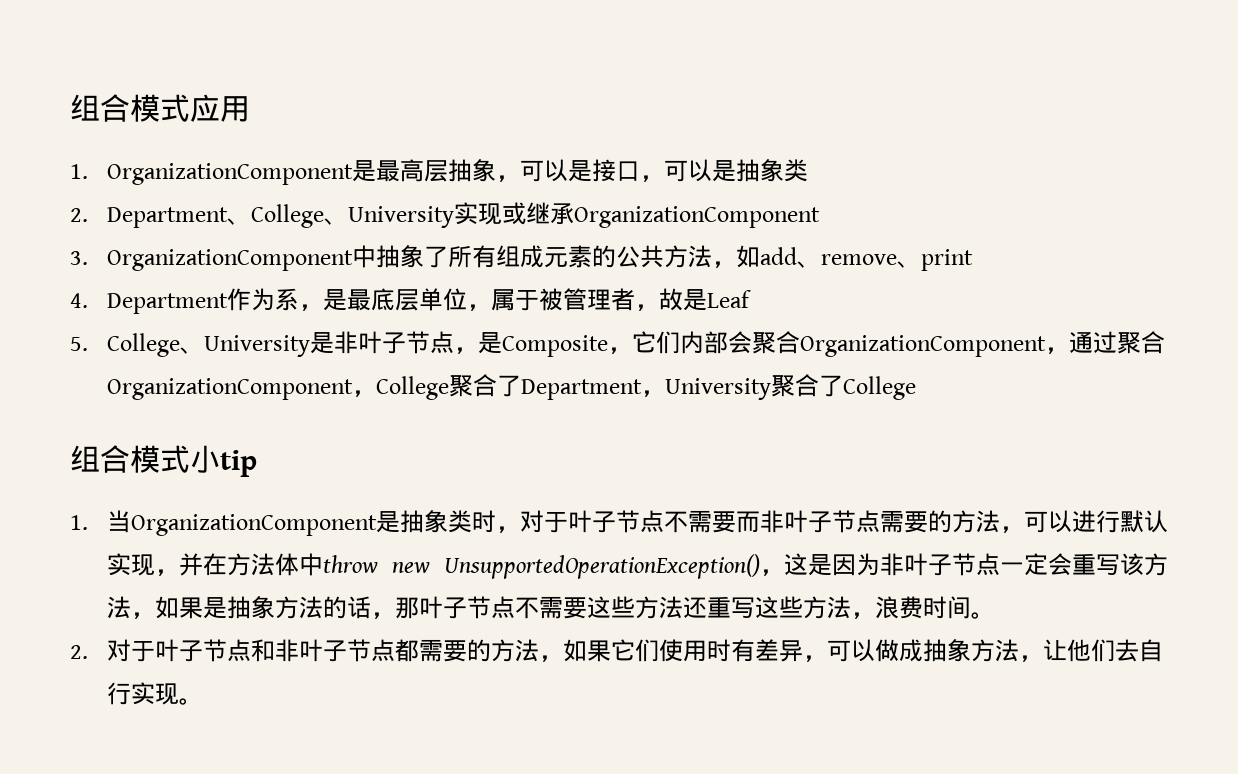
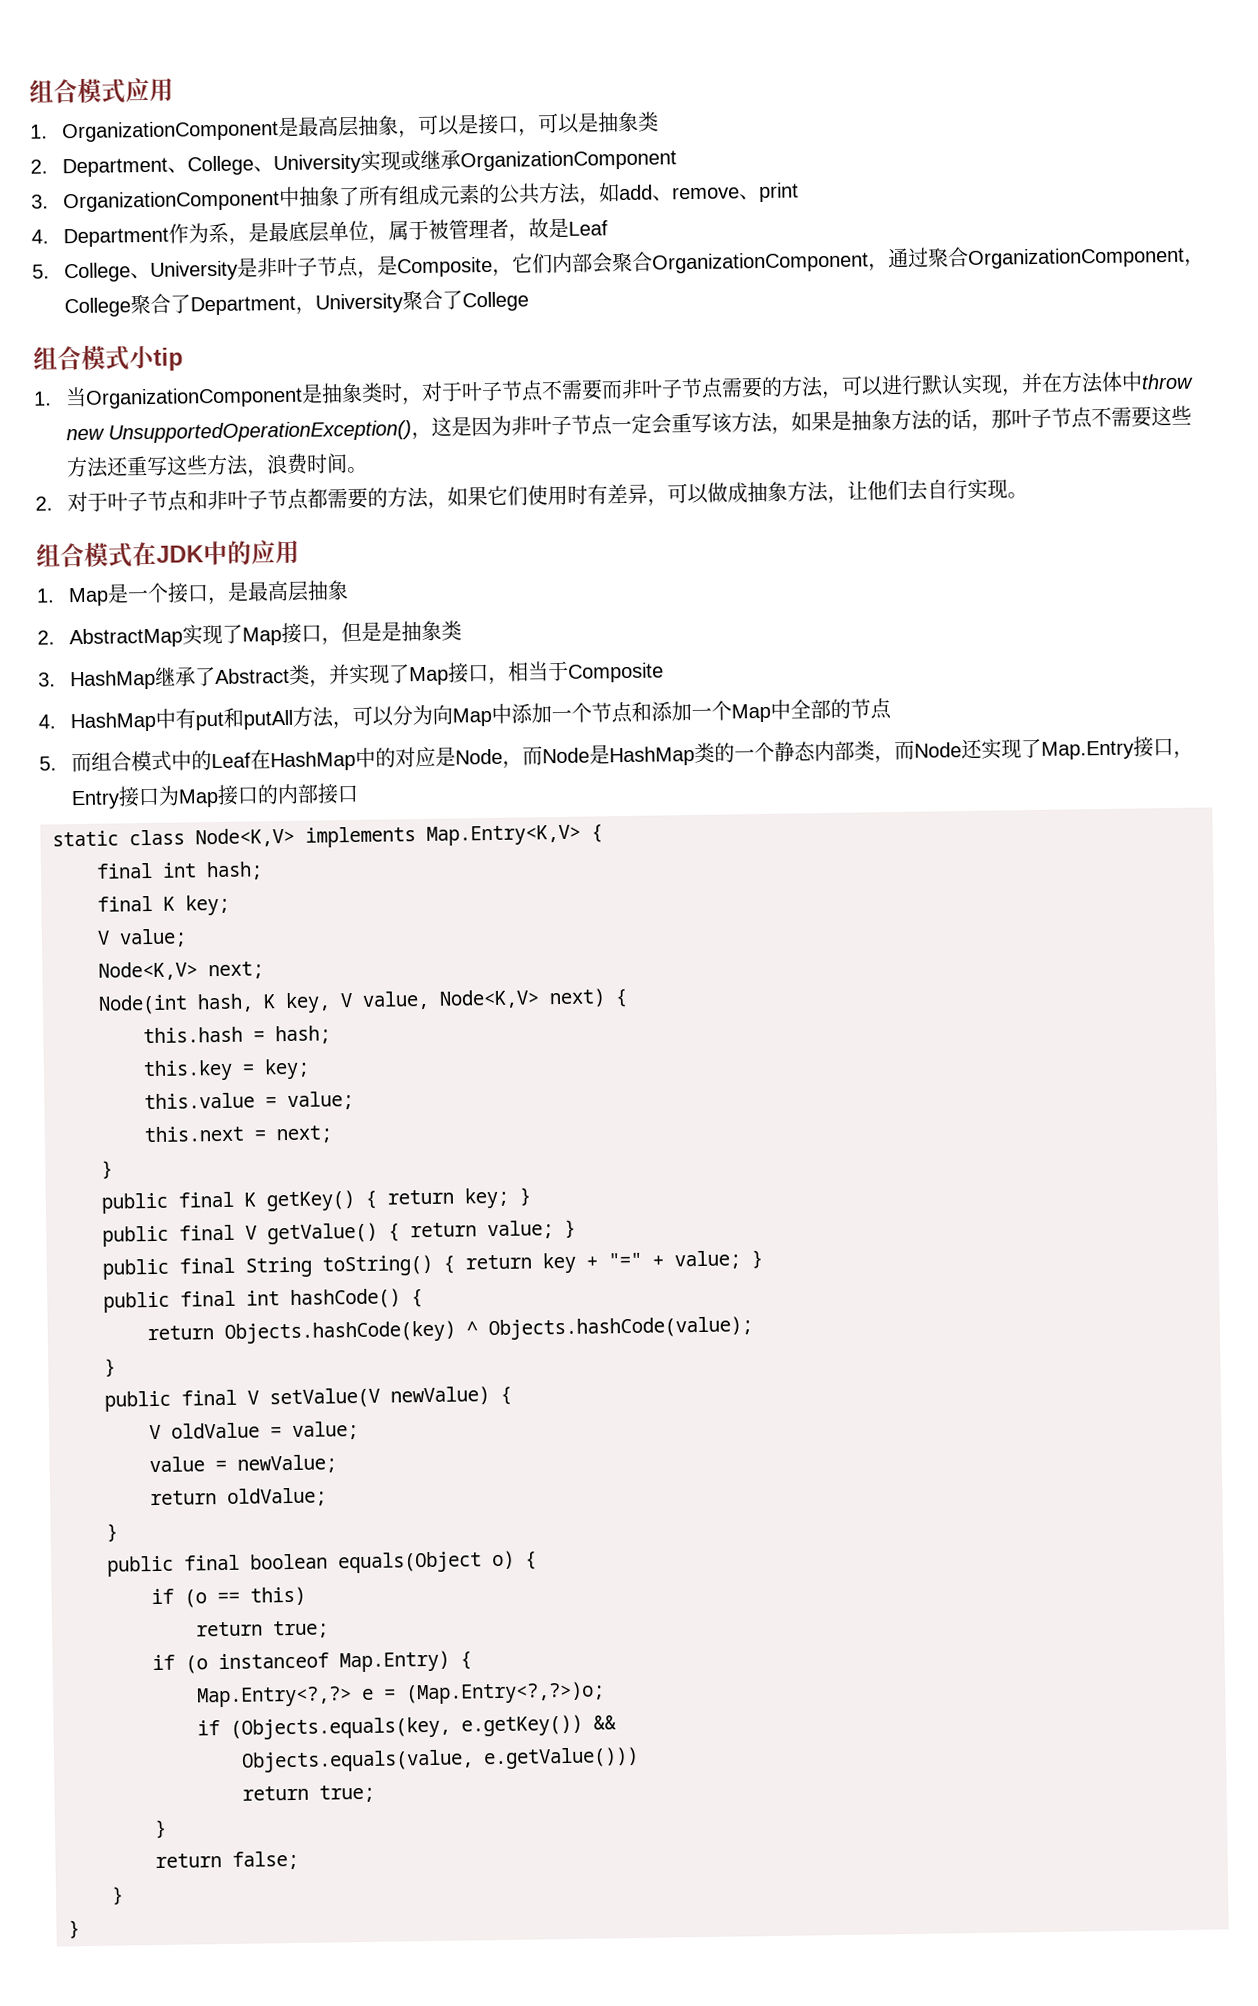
+ 组合模式在JDK中的应用
+ 1. Map是一个接口，是最高层抽象
+ 2. AbstractMap实现了Map接口，但是是抽象类
+ 3. HashMap继承了Abstract类，并实现了Map接口，相当于Composite
+ 4. HashMap中有put和putAll方法，可以分为向Map中添加一个节点和添加一个Map中全部的节点
+ 5.而组合模式中的Leaf在HashMap中的对应是Node，而Node是HashMap类的一个静态内部类，而Node还实现了Map.Entry接口，Entry接口为Map接口的内部接口
+ static class Node<K,V> implements Map.Entry<K,V> {
+ final int hash;
+ final K key;
+ V value;
+ Node<K,V> next;
+ Node(int hash, K key, V value, Node<K,V> next) {
+ this.hash = hash;
+ this.key = key;
+ this.value = value;
+ this.next = next;
+ }
+ public final K getKey() { return key; }
+ public final V getValue() { return value; }
+ public final String toString() { return key + "=" + value; }
+ public final int hashCode() {
+ return Objects.hashCode(key) ^ Objects.hashCode(value);
+ }
+ public final V setValue(V newValue) {
+ V oldValue = value;
+ value = newValue;
+ return oldValue;
+ }
+ public final boolean equals(Object o) {
+ if (o == this)
+ return true;
+ if (o instanceof Map.Entry) {
+ Map.Entry<?,?> e = (Map.Entry<?,?>)o;
+ if (Objects.equals(key, e.getKey()) &&
+ Objects.equals(value, e.getValue()))
+ return true;
+ }
+ return false;
+ }
+ }

